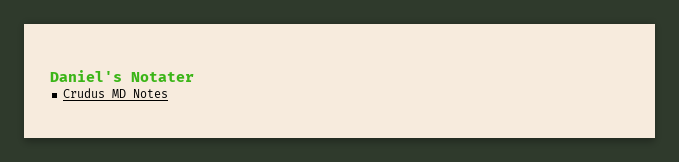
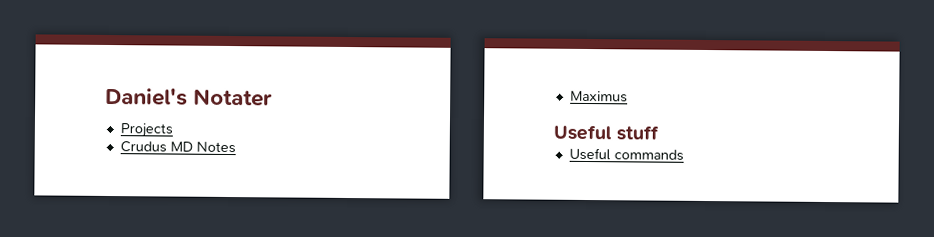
+ Projects
+ Maximus
+ Useful stuff
+ Useful commands

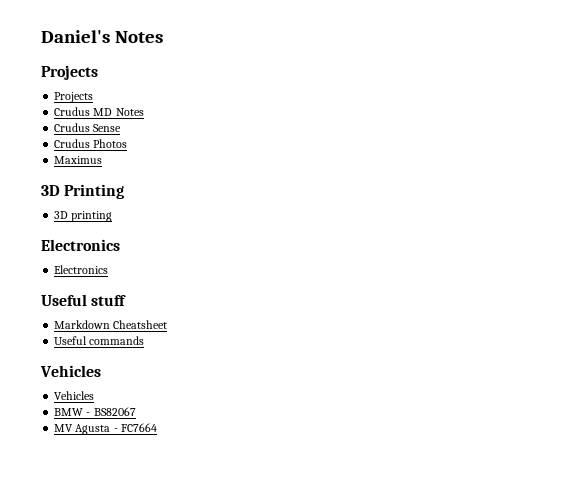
- Daniel's Notater
+ Daniel's Notes
+ Projects
+ Crudus Sense
+ Crudus Photos
  Maximus
+ 3D Printing
+ 3D printing
+ Electronics
+ Electronics
+ Markdown Cheatsheet
  Useful commands
+ Vehicles
+ Vehicles
+ BMW - BS82067
+ MV Agusta - FC7664

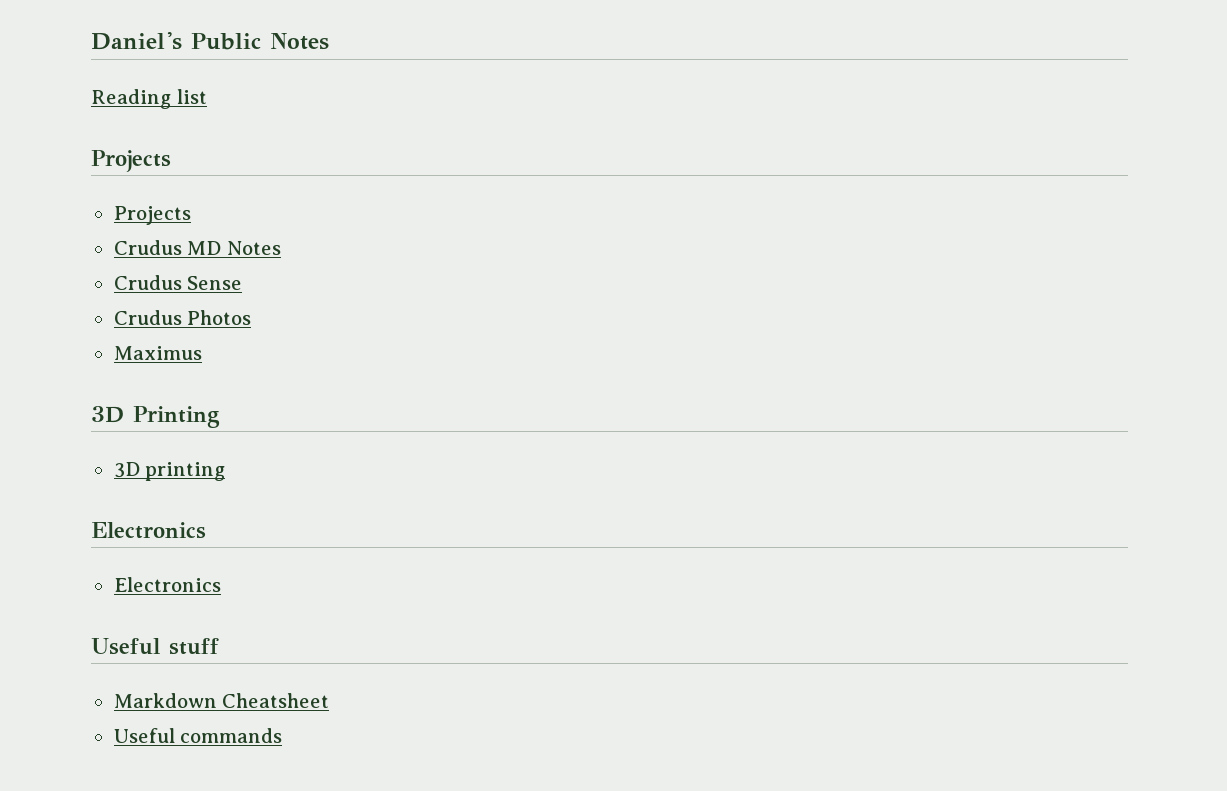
- Daniel's Notes
+ Daniel's Public Notes
+ Reading list
  Useful commands
- Vehicles
- Vehicles
- BMW - BS82067
- MV Agusta - FC7664

